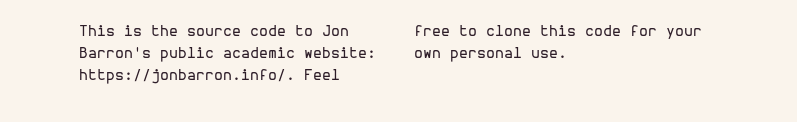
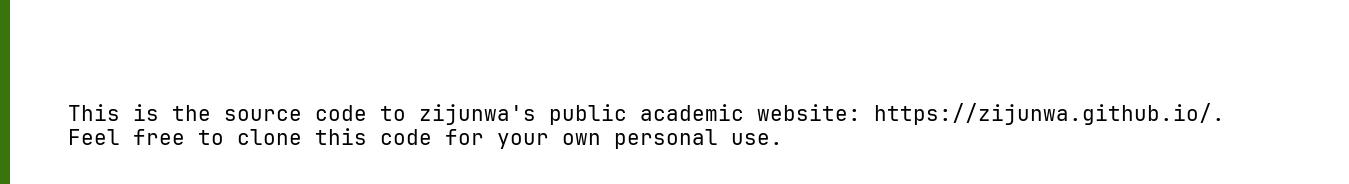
- This is the source code to Jon Barron's public academic website: https://jonbarron.info/. Feel free to clone this code for your own personal use.
+ This is the source code to zijunwa's public academic website: https://zijunwa.github.io/. Feel free to clone this code for your own personal use.

